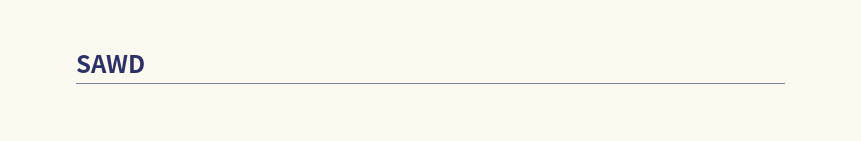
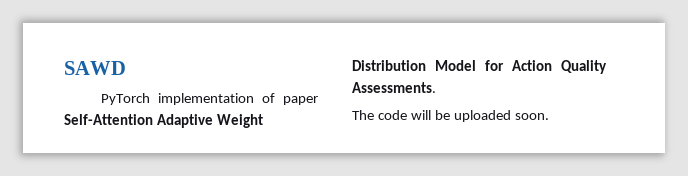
+ PyTorch implementation of paper Self-Attention Adaptive Weight Distribution Model for Action Quality Assessments.
+ The code will be uploaded soon.

